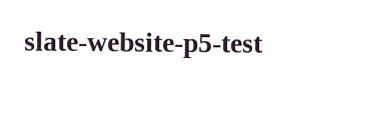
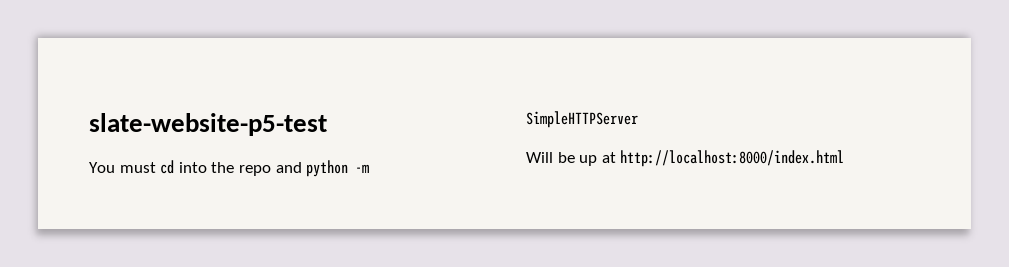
+ You must cd into the repo and python -m SimpleHTTPServer
+ Will be up at http://localhost:8000/index.html

